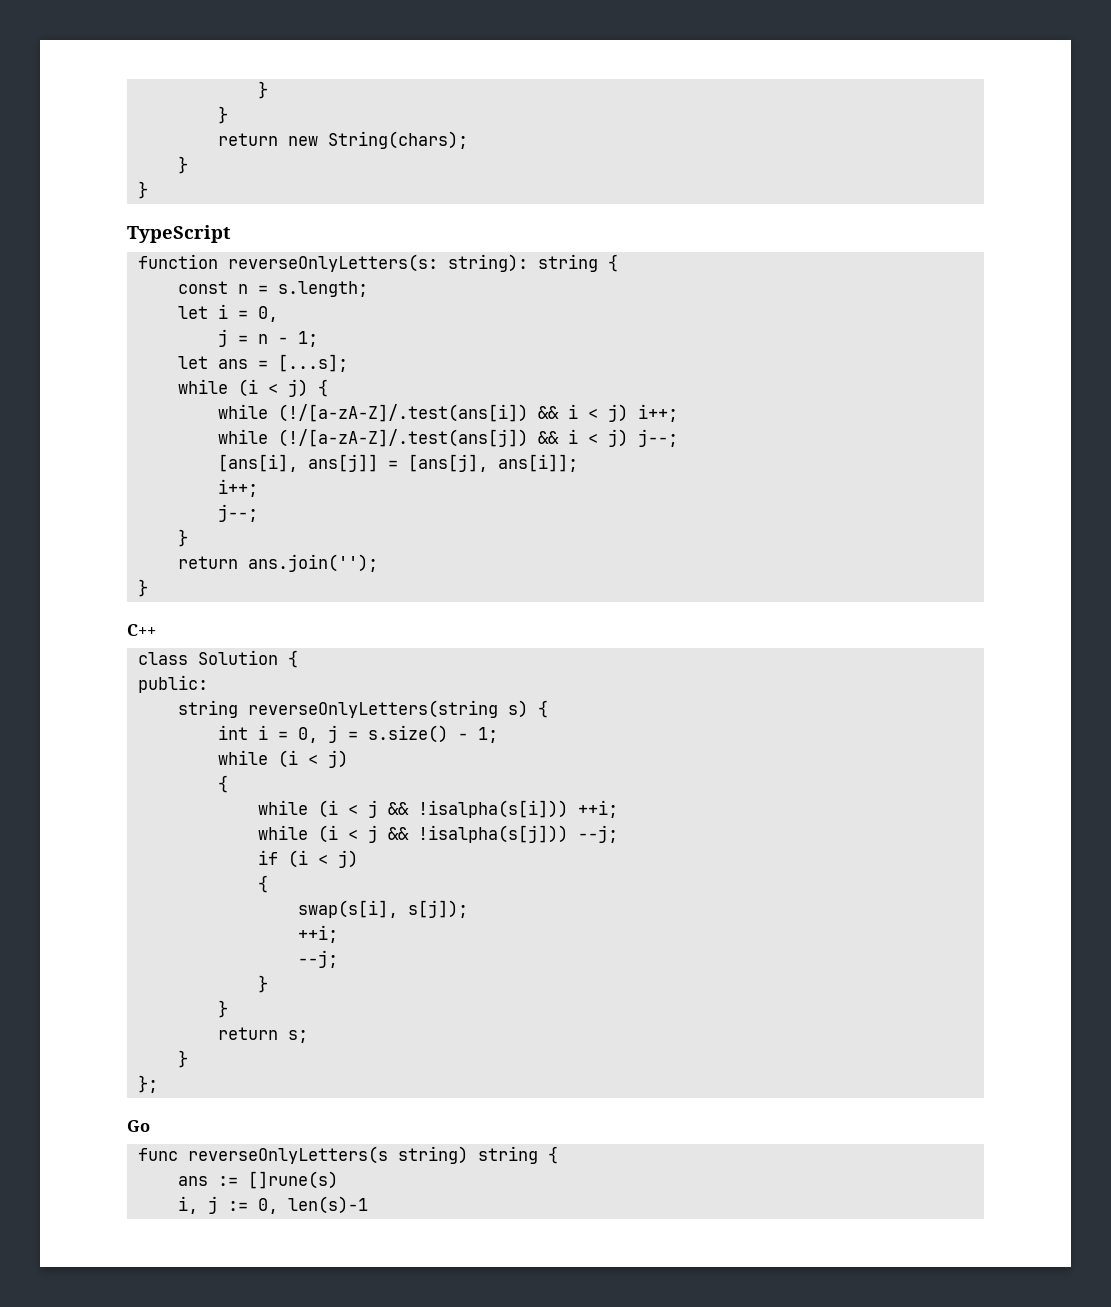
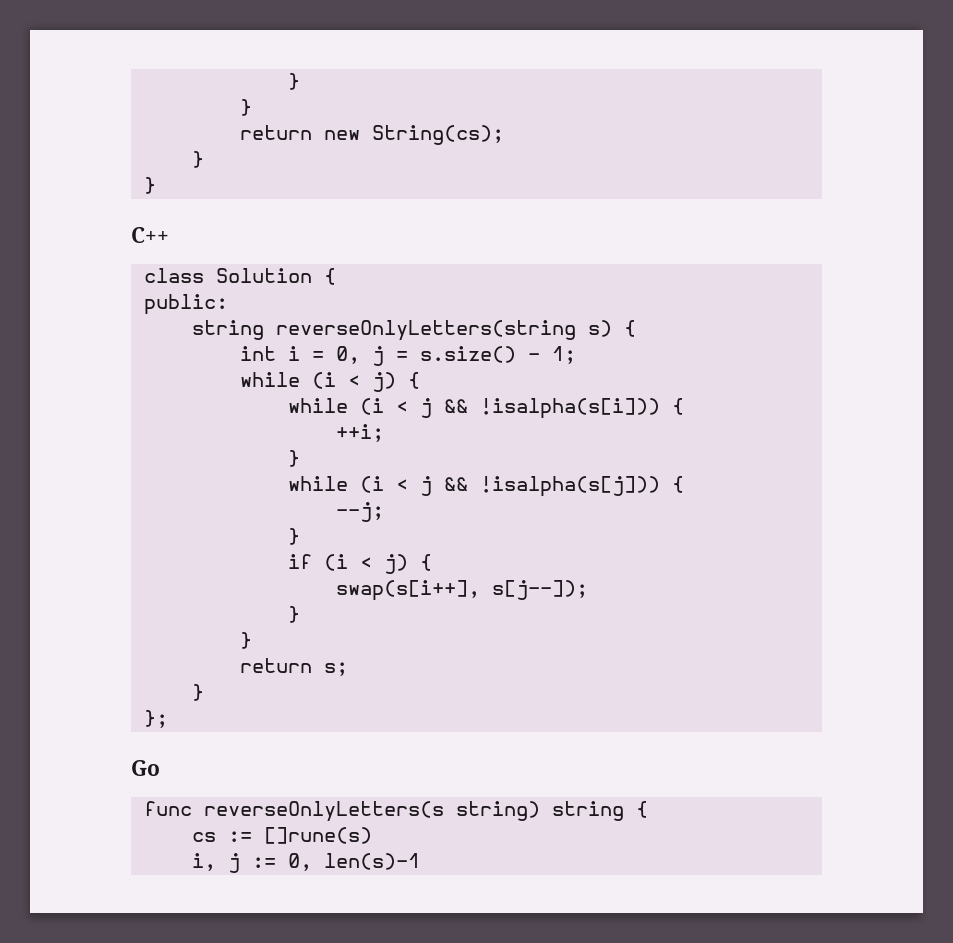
- return new String(chars);
+ return new String(cs);
  }
- }
- TypeScript
- function reverseOnlyLetters(s: string): string {
- const n = s.length;
- let i = 0,
- j = n - 1;
- let ans = [...s];
- while (i < j) {
- while (!/[a-zA-Z]/.test(ans[i]) && i < j) i++;
- while (!/[a-zA-Z]/.test(ans[j]) && i < j) j--;
- [ans[i], ans[j]] = [ans[j], ans[i]];
- i++;
- j--;
- }
- return ans.join('');
  int i = 0, j = s.size() - 1;
- while (i < j)
- {
+ while (i < j) {
- while (i < j && !isalpha(s[i])) ++i;
+ while (i < j && !isalpha(s[i])) {
+ ++i;
+ }
- while (i < j && !isalpha(s[j])) --j;
+ while (i < j && !isalpha(s[j])) {
+ --j;
+ }
- if (i < j)
- {
- swap(s[i], s[j]);
- ++i;
- --j;
+ if (i < j) {
+ swap(s[i++], s[j--]);
- ans := []rune(s)
+ cs := []rune(s)

